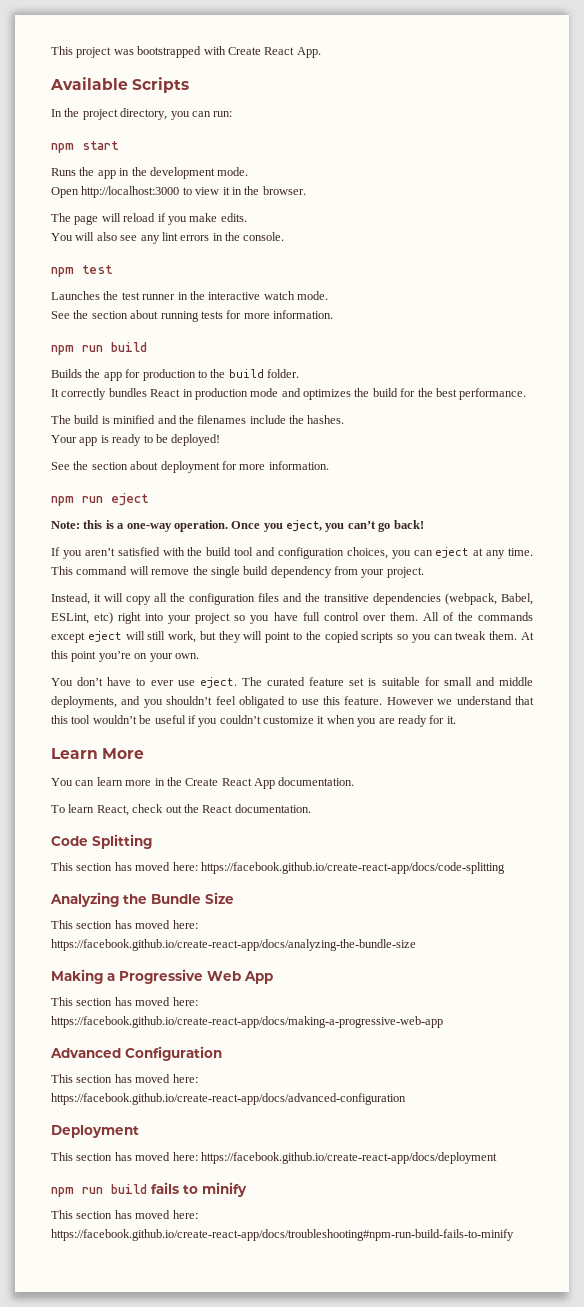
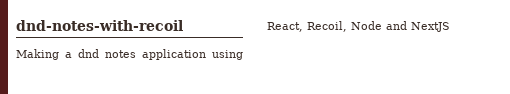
- This project was bootstrapped with Create React App.
- Available Scripts
- In the project directory, you can run:
- npm start
- Runs the app in the development mode.
- Open http://localhost:3000 to view it in the browser.
- The page will reload if you make edits.
- You will also see any lint errors in the console.
- npm test
- Launches the test runner in the interactive watch mode.
- See the section about running tests for more information.
- npm run build
- Builds the app for production to the build folder.
- It correctly bundles React in production mode and optimizes the build for the best performance.
- The build is minified and the filenames include the hashes.
- Your app is ready to be deployed!
- See the section about deployment for more information.
- npm run eject
- Note: this is a one-way operation. Once you eject, you can’t go back!
- If you aren’t satisfied with the build tool and configuration choices, you can eject at any time. This command will remove the single build dependency from your project.
- Instead, it will copy all the configuration files and the transitive dependencies (webpack, Babel, ESLint, etc) right into your project so you have full control over them. All of the commands except eject will still work, but they will point to the copied scripts so you can tweak them. At this point you’re on your own.
- You don’t have to ever use eject. The curated feature set is suitable for small and middle deployments, and you shouldn’t feel obligated to use this feature. However we understand that this tool wouldn’t be useful if you couldn’t customize it when you are ready for it.
- Learn More
- You can learn more in the Create React App documentation.
- To learn React, check out the React documentation.
- Code Splitting
- This section has moved here: https://facebook.github.io/create-react-app/docs/code-splitting
- Analyzing the Bundle Size
- This section has moved here: https://facebook.github.io/create-react-app/docs/analyzing-the-bundle-size
- Making a Progressive Web App
- This section has moved here: https://facebook.github.io/create-react-app/docs/making-a-progressive-web-app
- Advanced Configuration
- This section has moved here: https://facebook.github.io/create-react-app/docs/advanced-configuration
- Deployment
- This section has moved here: https://facebook.github.io/create-react-app/docs/deployment
- npm run build fails to minify
- This section has moved here: https://facebook.github.io/create-react-app/docs/troubleshooting#npm-run-build-fails-to-minify
+ dnd-notes-with-recoil
+ Making a dnd notes application using React, Recoil, Node and NextJS

